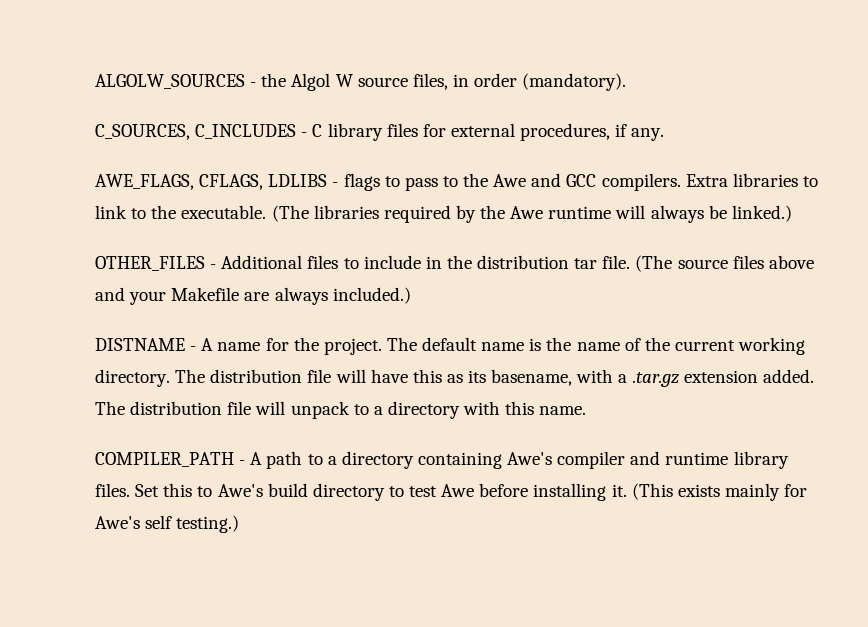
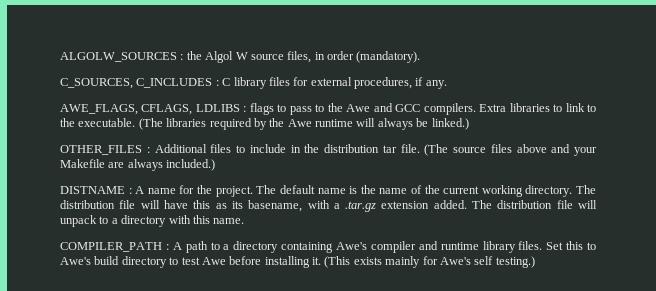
- ALGOLW_SOURCES - the Algol W source files, in order (mandatory).
+ ALGOLW_SOURCES : the Algol W source files, in order (mandatory).
- C_SOURCES, C_INCLUDES - C library files for external procedures, if any.
+ C_SOURCES, C_INCLUDES : C library files for external procedures, if any.
- AWE_FLAGS, CFLAGS, LDLIBS - flags to pass to the Awe and GCC compilers.
+ AWE_FLAGS, CFLAGS, LDLIBS : flags to pass to the Awe and GCC compilers.
- OTHER_FILES - Additional files to include in the distribution tar file.
+ OTHER_FILES : Additional files to include in the distribution tar file.
- DISTNAME - A name for the project.
+ DISTNAME : A name for the project.
- COMPILER_PATH - A path to a directory containing Awe's compiler and runtime library files.
+ COMPILER_PATH : A path to a directory containing Awe's compiler and runtime library files.

